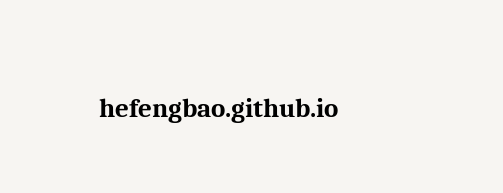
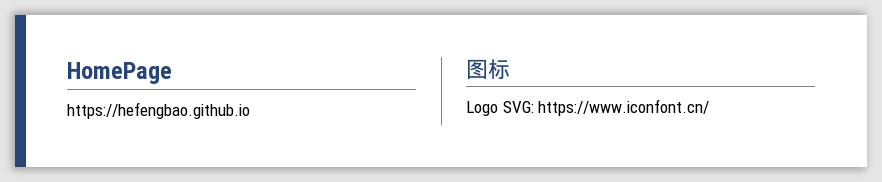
- hefengbao.github.io
+ HomePage
+ https://hefengbao.github.io
+ 图标
+ Logo SVG: https://www.iconfont.cn/

